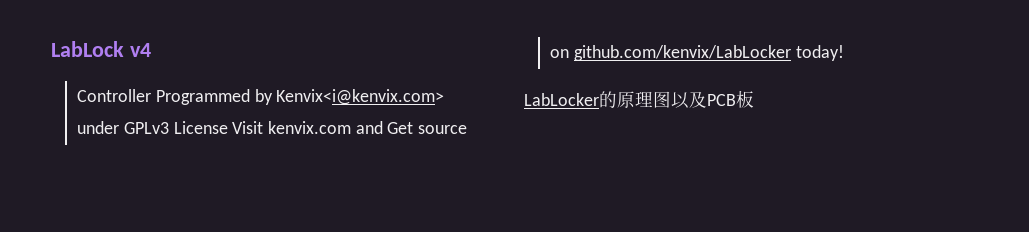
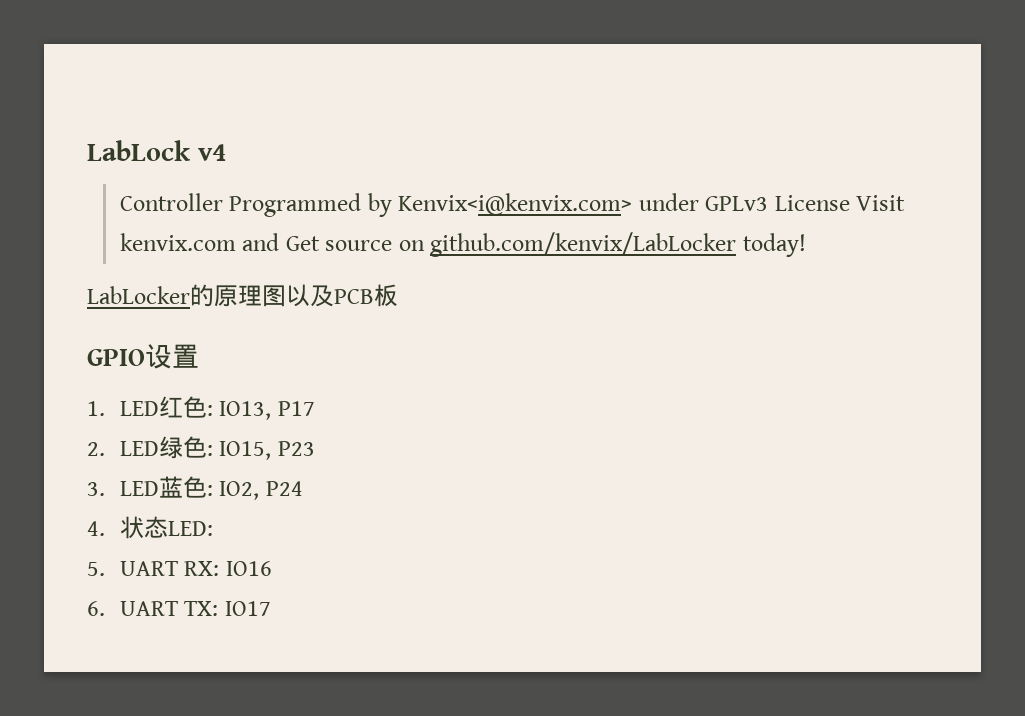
+ GPIO设置
+ 1. LED红色: IO13, P17
+ 2. LED绿色: IO15, P23
+ 3. LED蓝色: IO2, P24
+ 4.状态LED:
+ 5. UART RX: IO16
+ 6. UART TX: IO17

